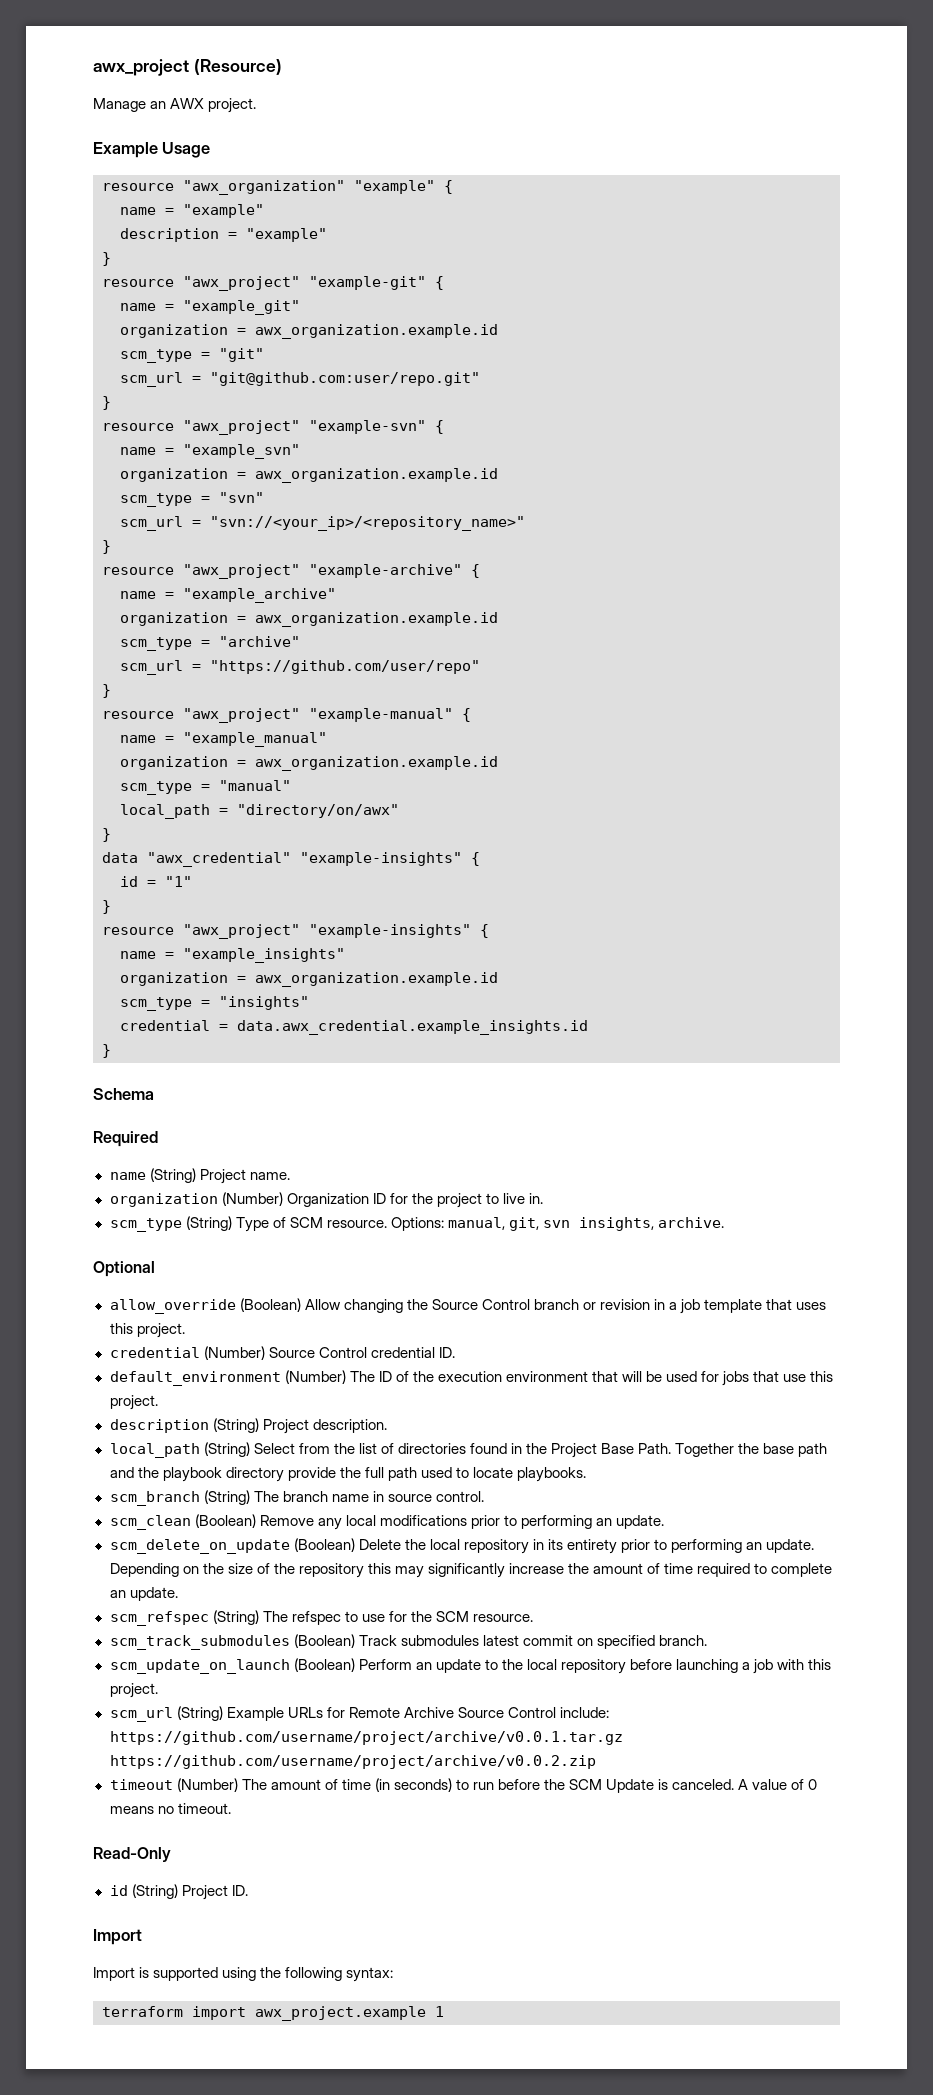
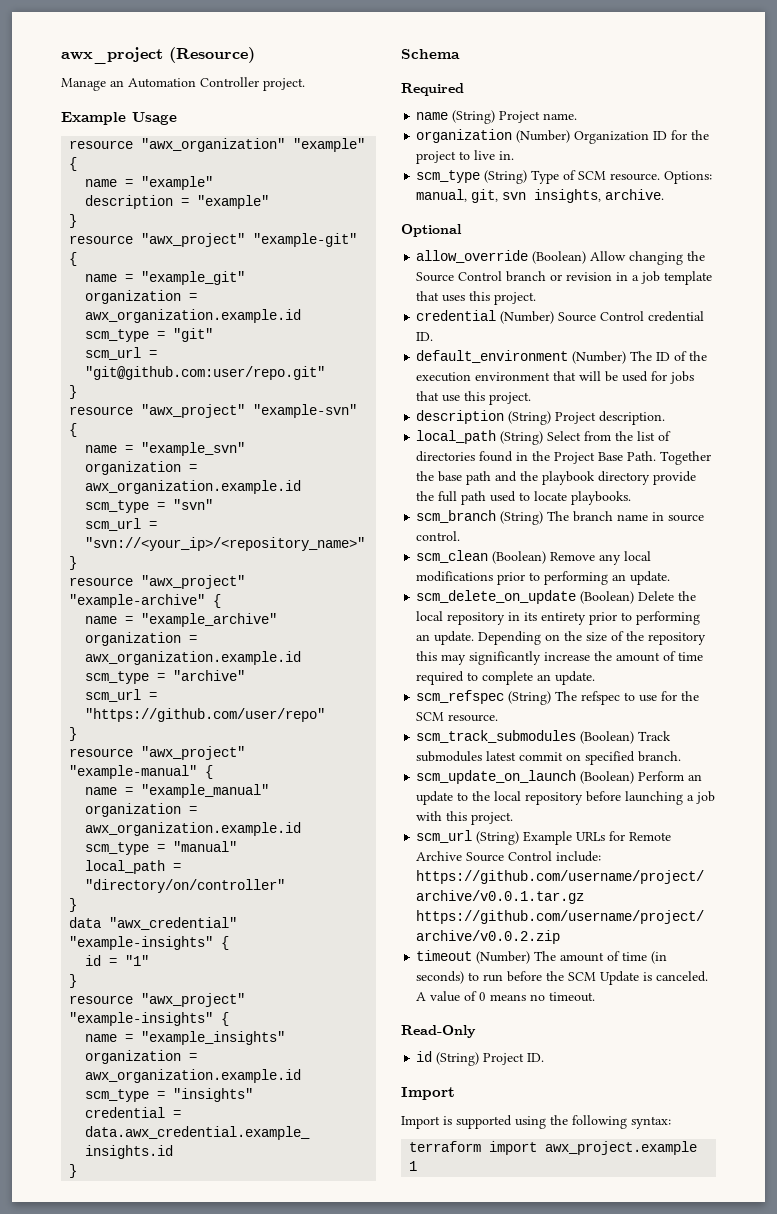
- Manage an AWX project.
+ Manage an Automation Controller project.
- local_path = "directory/on/awx"
+ local_path = "directory/on/controller"

